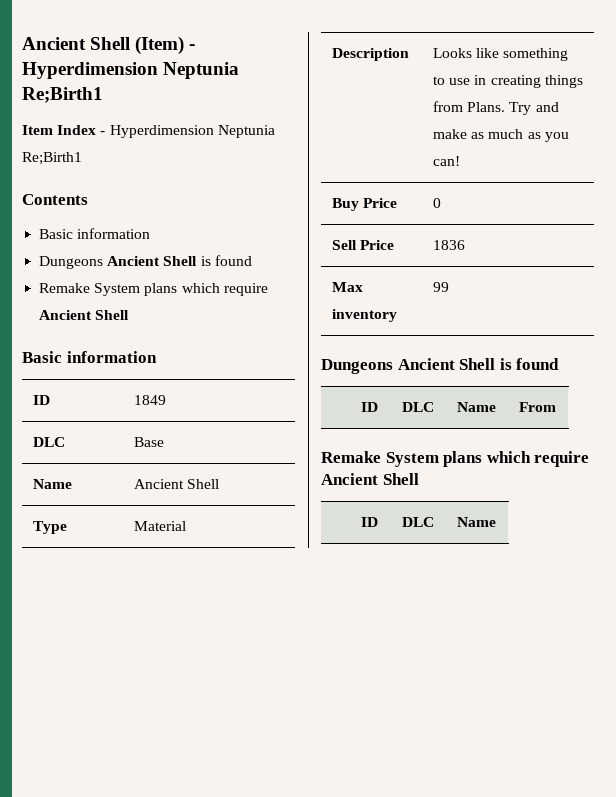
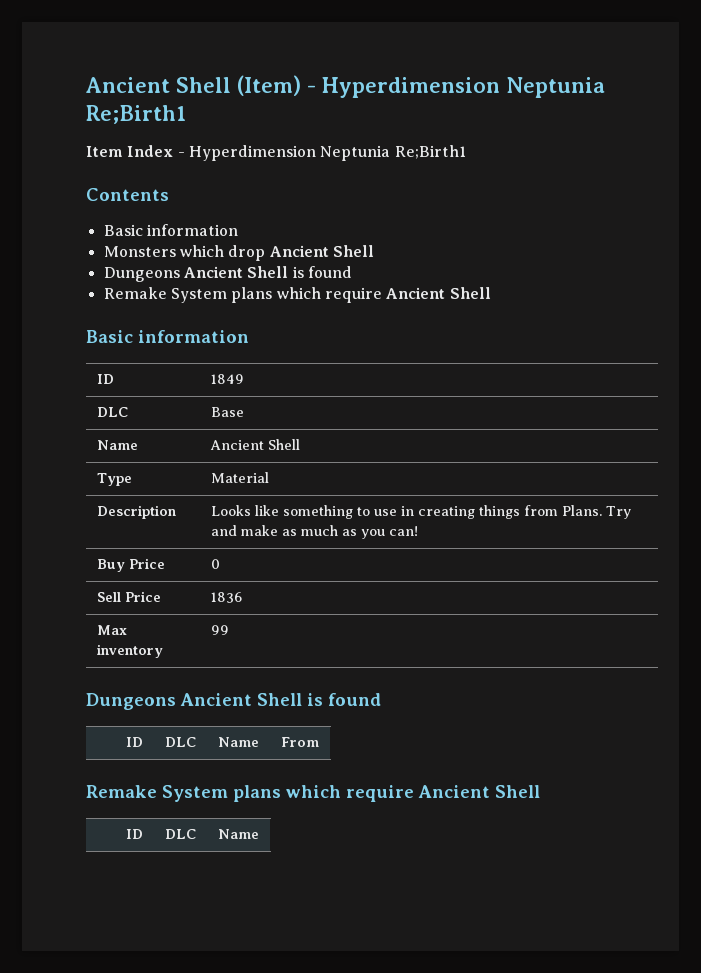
+ Monsters which drop Ancient Shell

